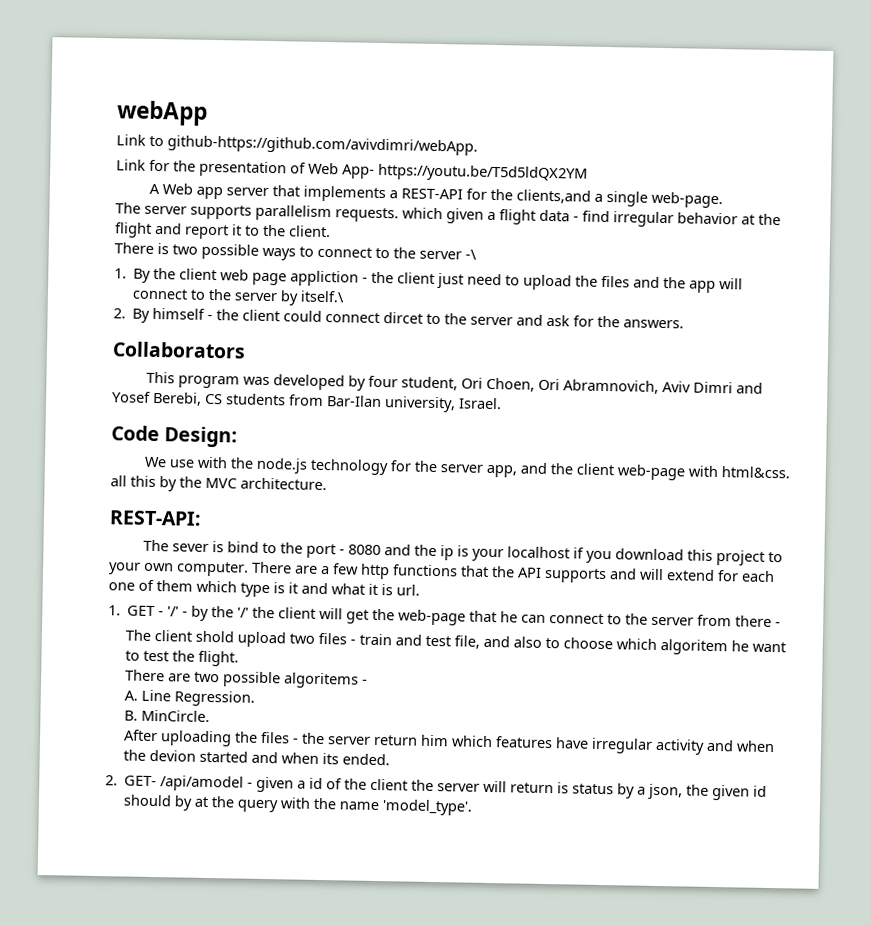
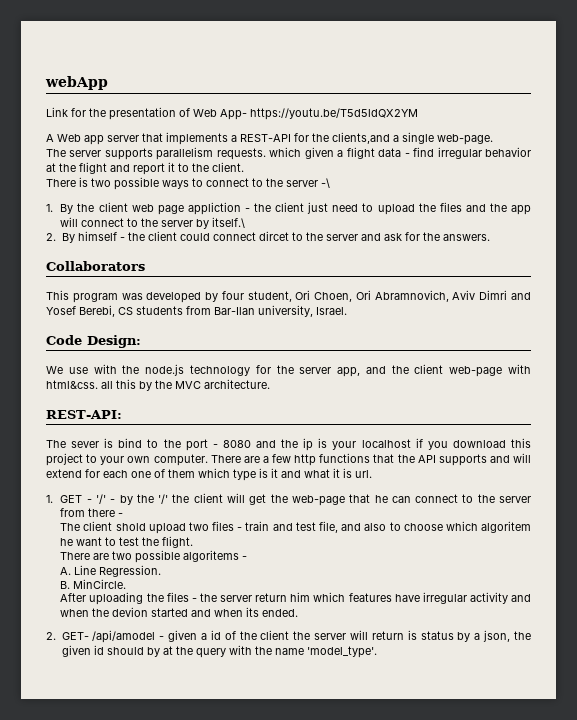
- Link to github-https://github.com/avivdimri/webApp.

